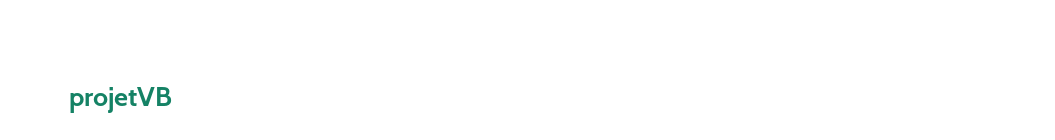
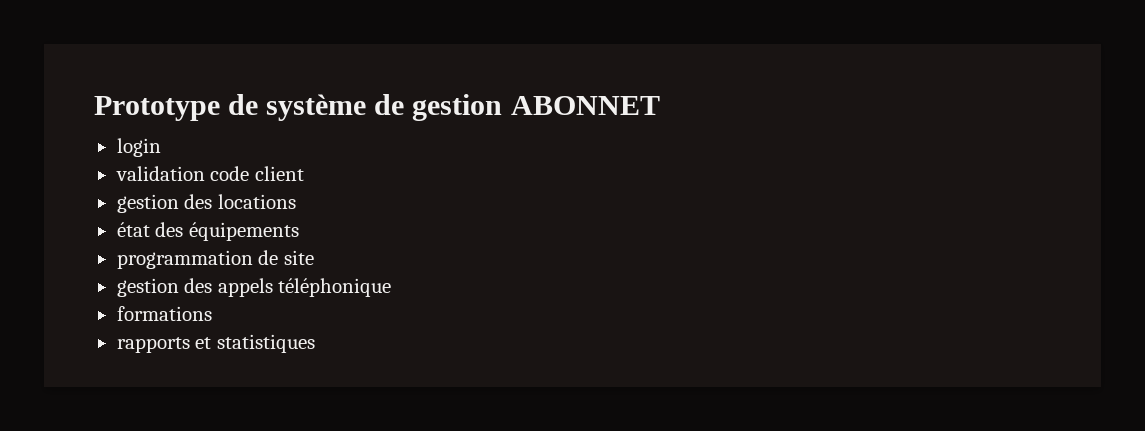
- projetVB
+ Prototype de système de gestion ABONNET
+ login
+ validation code client
+ gestion des locations
+ état des équipements
+ programmation de site
+ gestion des appels téléphonique
+ formations
+ rapports et statistiques

